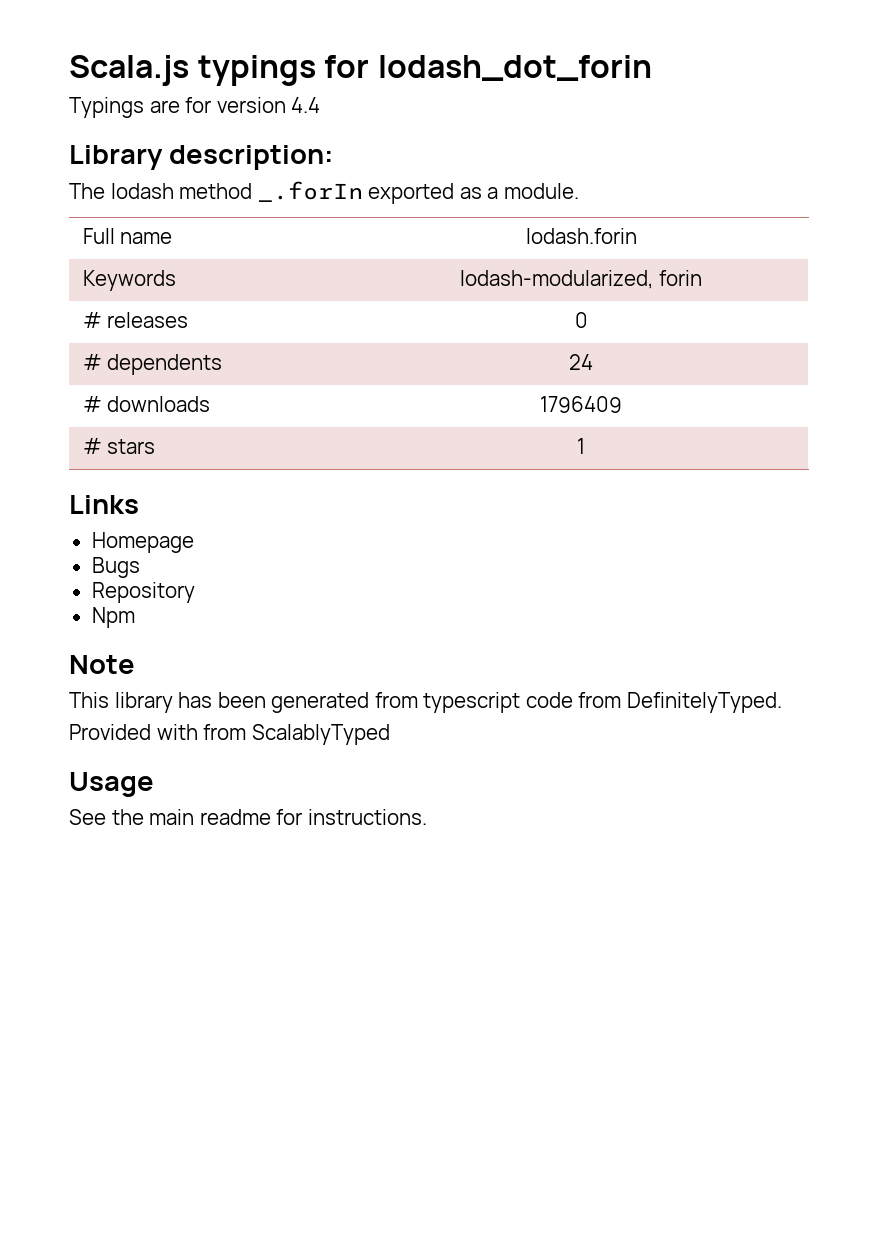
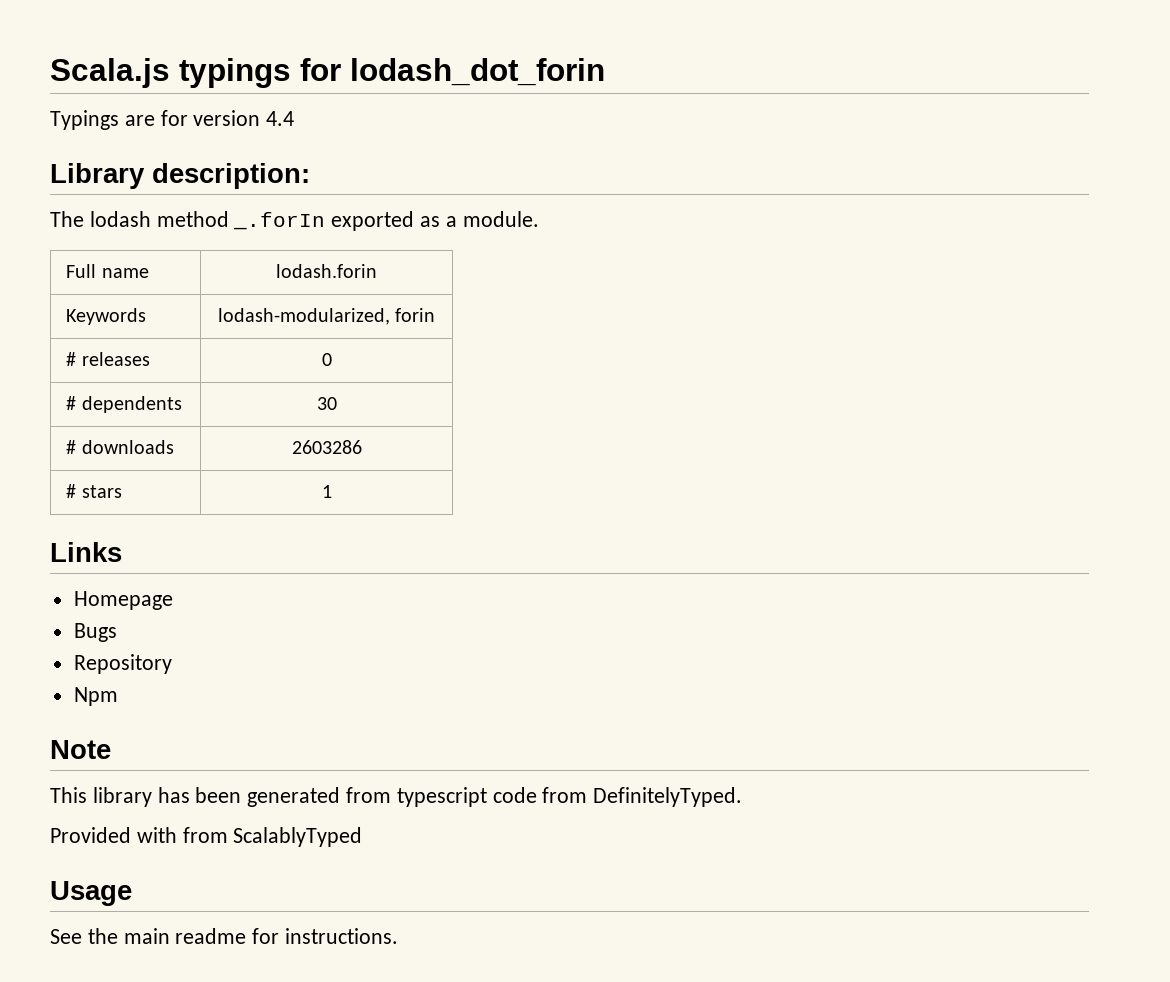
- # dependents | 24
+ # dependents | 30
- # downloads | 1796409
+ # downloads | 2603286

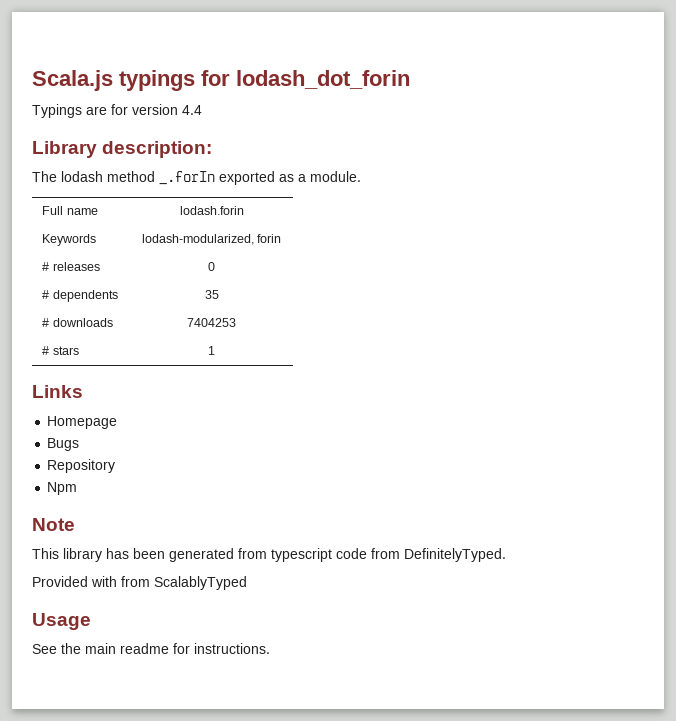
- # dependents | 30
+ # dependents | 35
- # downloads | 2603286
+ # downloads | 7404253

